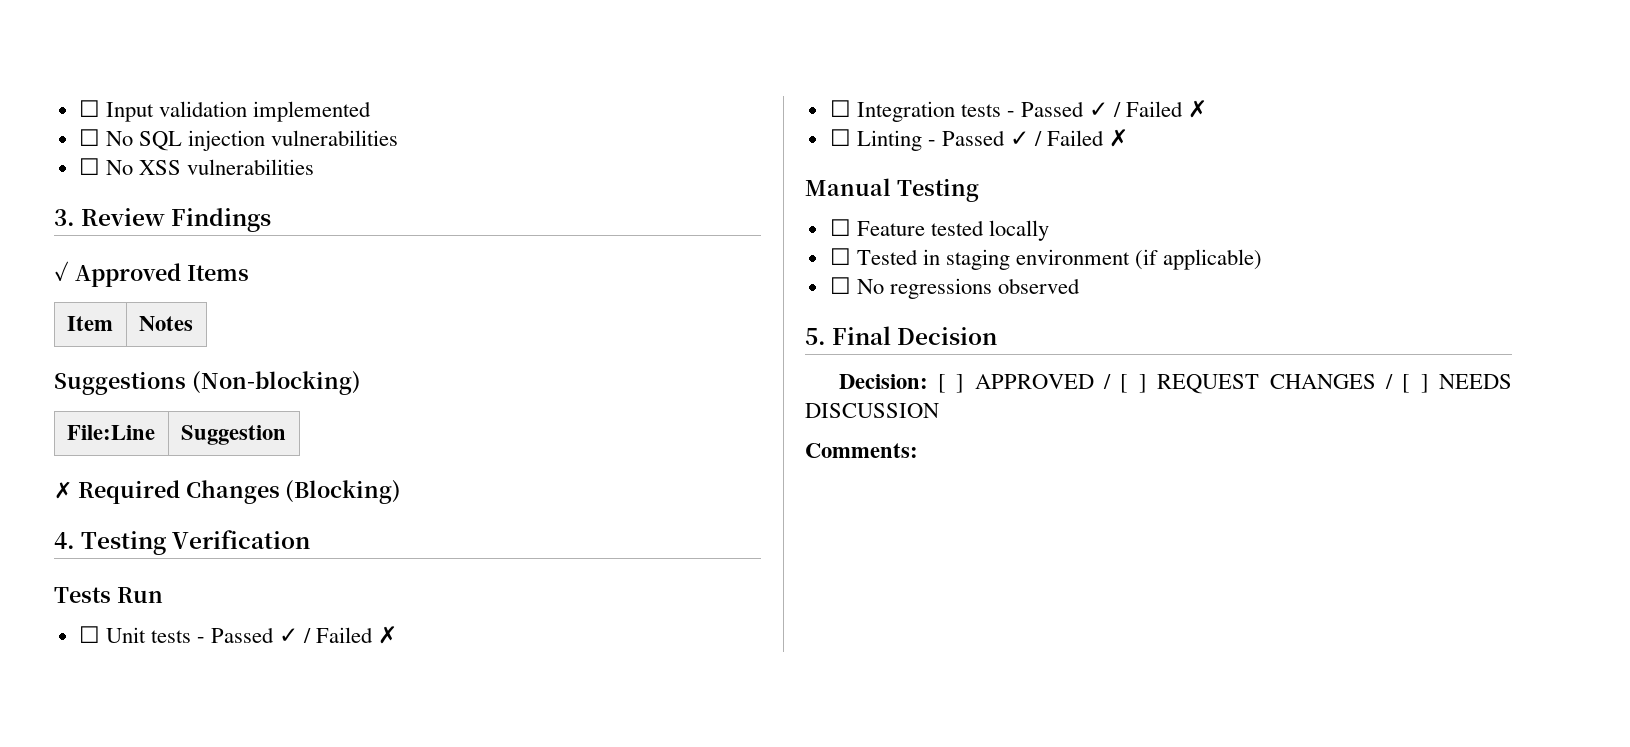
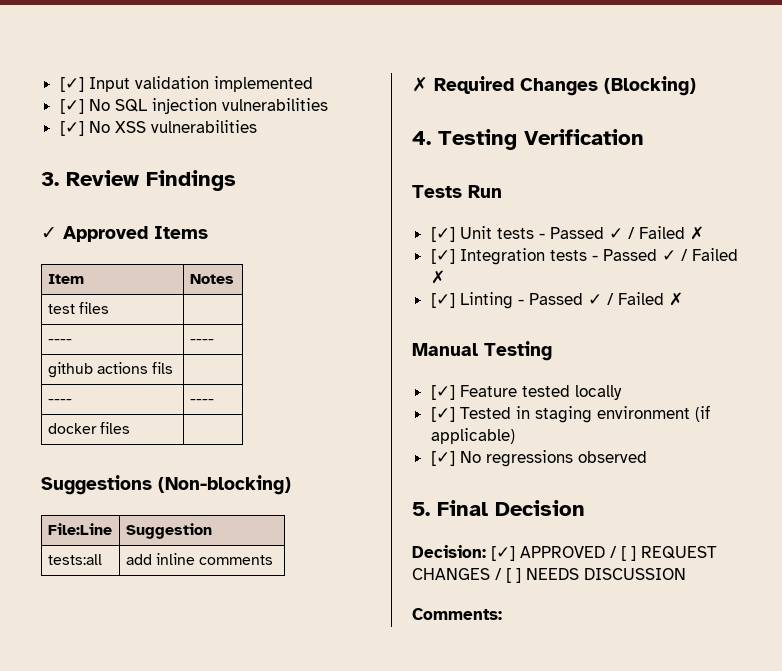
- ☐ Input validation implemented
+ [✓] Input validation implemented
- ☐ No SQL injection vulnerabilities
+ [✓] No SQL injection vulnerabilities
- ☐ No XSS vulnerabilities
+ [✓] No XSS vulnerabilities
+ test files |
+ ---- | ----
+ github actions fils |
+ ---- | ----
+ docker files |
+ tests:all | add inline comments
- ☐ Unit tests - Passed ✓ / Failed ✗
+ [✓] Unit tests - Passed ✓ / Failed ✗
- ☐ Integration tests - Passed ✓ / Failed ✗
+ [✓] Integration tests - Passed ✓ / Failed ✗
- ☐ Linting - Passed ✓ / Failed ✗
+ [✓] Linting - Passed ✓ / Failed ✗
- ☐ Feature tested locally
+ [✓] Feature tested locally
- ☐ Tested in staging environment (if applicable)
+ [✓] Tested in staging environment (if applicable)
- ☐ No regressions observed
+ [✓] No regressions observed
- Decision: [ ] APPROVED / [ ] REQUEST CHANGES / [ ] NEEDS DISCUSSION
+ Decision: [✓] APPROVED / [ ] REQUEST CHANGES / [ ] NEEDS DISCUSSION

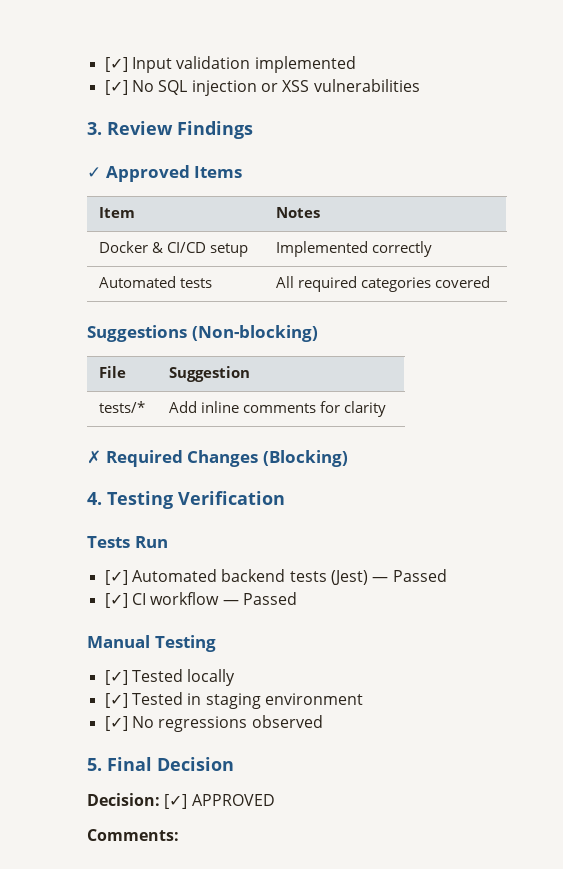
- [✓] No SQL injection vulnerabilities
- [✓] No XSS vulnerabilities
+ [✓] No SQL injection or XSS vulnerabilities
- test files |
- ---- | ----
- github actions fils |
- ---- | ----
- docker files |
+ Docker & CI/CD setup | Implemented correctly
+ Automated tests | All required categories covered
- File:Line | Suggestion
+ File | Suggestion
- tests:all | add inline comments
+ tests/* | Add inline comments for clarity
- [✓] Unit tests - Passed ✓ / Failed ✗
- [✓] Integration tests - Passed ✓ / Failed ✗
- [✓] Linting - Passed ✓ / Failed ✗
+ [✓] Automated backend tests (Jest) — Passed
+ [✓] CI workflow — Passed
- [✓] Feature tested locally
+ [✓] Tested locally
- [✓] Tested in staging environment (if applicable)
+ [✓] Tested in staging environment
- Decision: [✓] APPROVED / [ ] REQUEST CHANGES / [ ] NEEDS DISCUSSION
+ Decision: [✓] APPROVED

